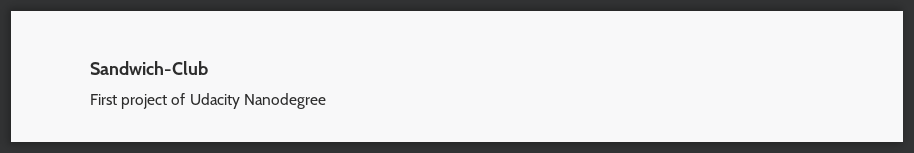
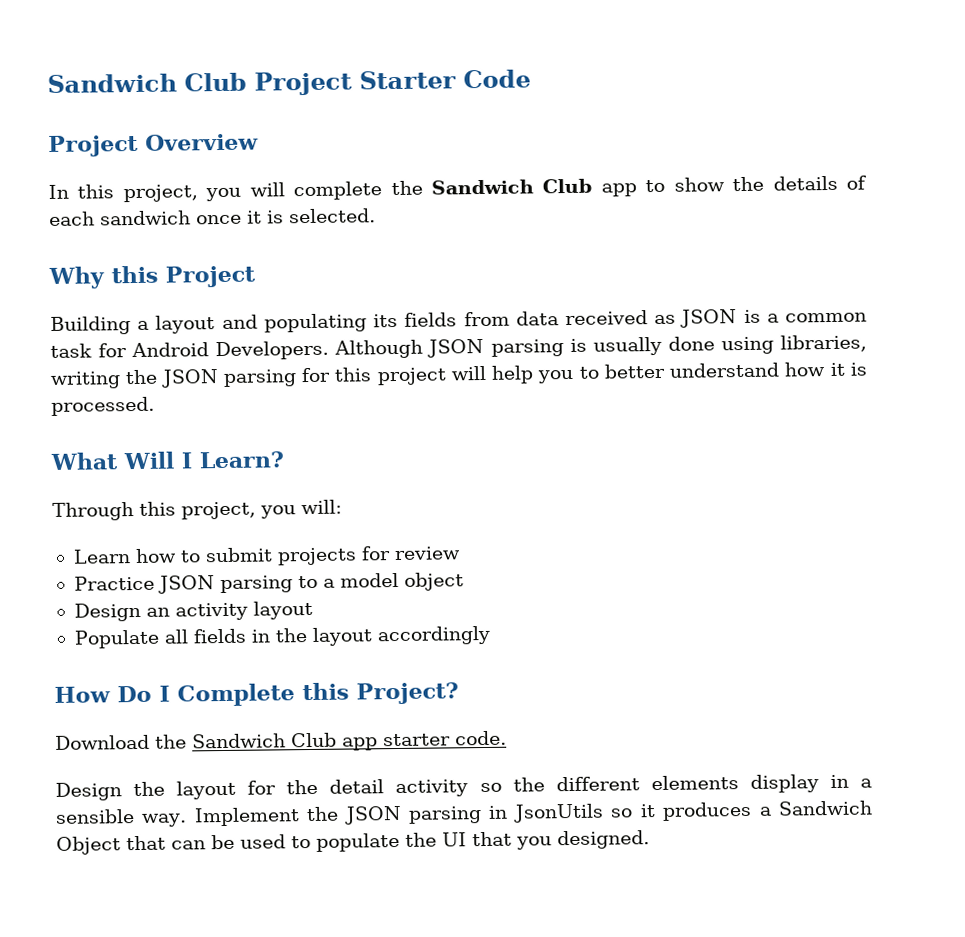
- Sandwich-Club
- First project of Udacity Nanodegree
+ Sandwich Club Project Starter Code
+ Project Overview
+ In this project, you will complete the Sandwich Club app to show the details of each sandwich once it is selected.
+ Why this Project
+ Building a layout and populating its fields from data received as JSON is a common task for Android Developers. Although JSON parsing is usually done using libraries, writing the JSON parsing for this project will help you to better understand how it is processed.
+ What Will I Learn?
+ Through this project, you will:
+ Learn how to submit projects for review
+ Practice JSON parsing to a model object
+ Design an activity layout
+ Populate all fields in the layout accordingly
+ How Do I Complete this Project?
+ Download the Sandwich Club app starter code.
+ Design the layout for the detail activity so the different elements display in a sensible way. Implement the JSON parsing in JsonUtils so it produces a Sandwich Object that can be used to populate the UI that you designed.

